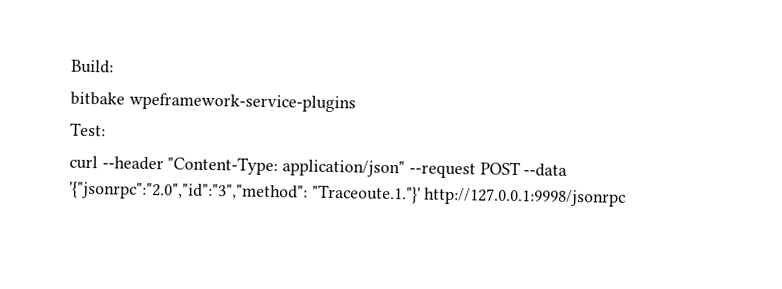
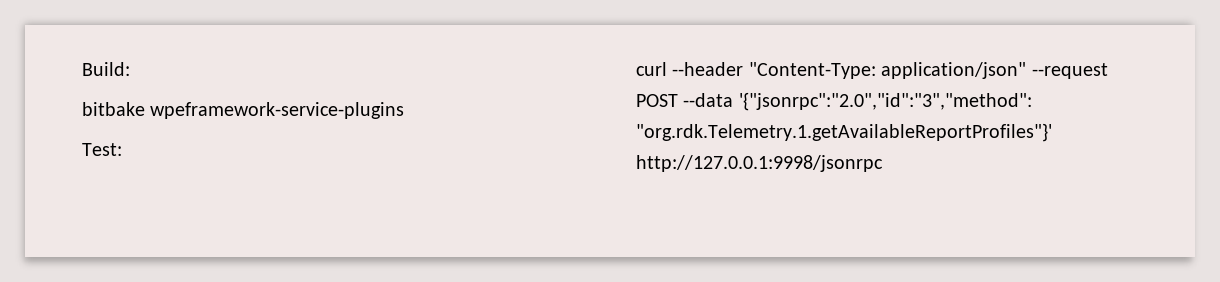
- curl --header "Content-Type: application/json" --request POST --data '{"jsonrpc":"2.0","id":"3","method": "Traceoute.1."}' http://127.0.0.1:9998/jsonrpc
+ curl --header "Content-Type: application/json" --request POST --data '{"jsonrpc":"2.0","id":"3","method": "org.rdk.Telemetry.1.getAvailableReportProfiles"}' http://127.0.0.1:9998/jsonrpc

